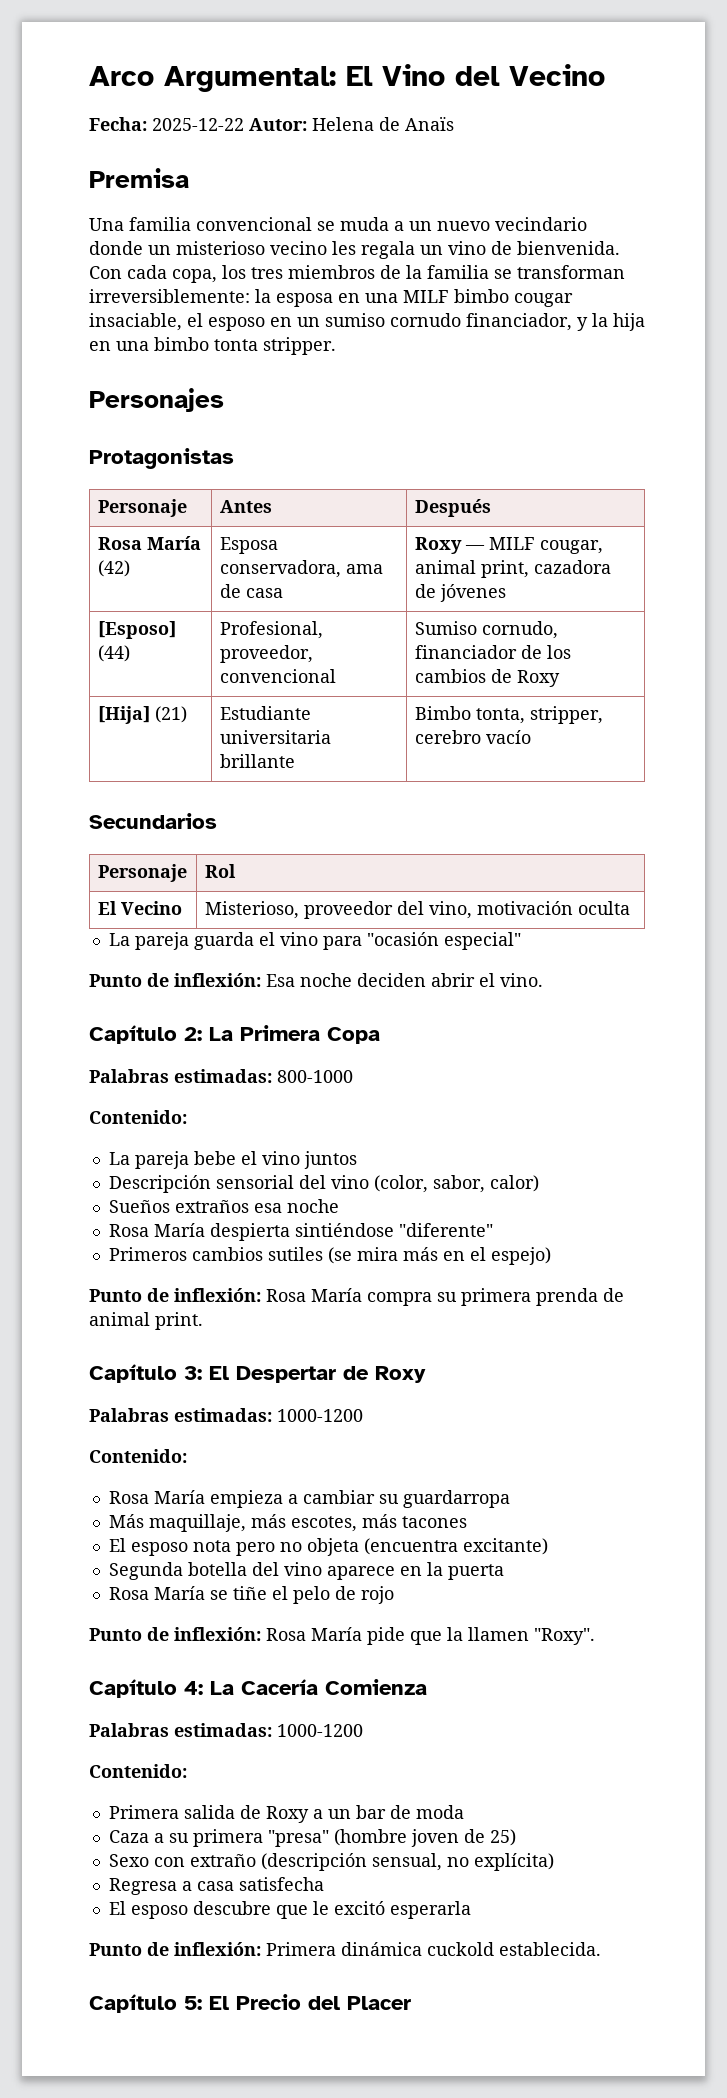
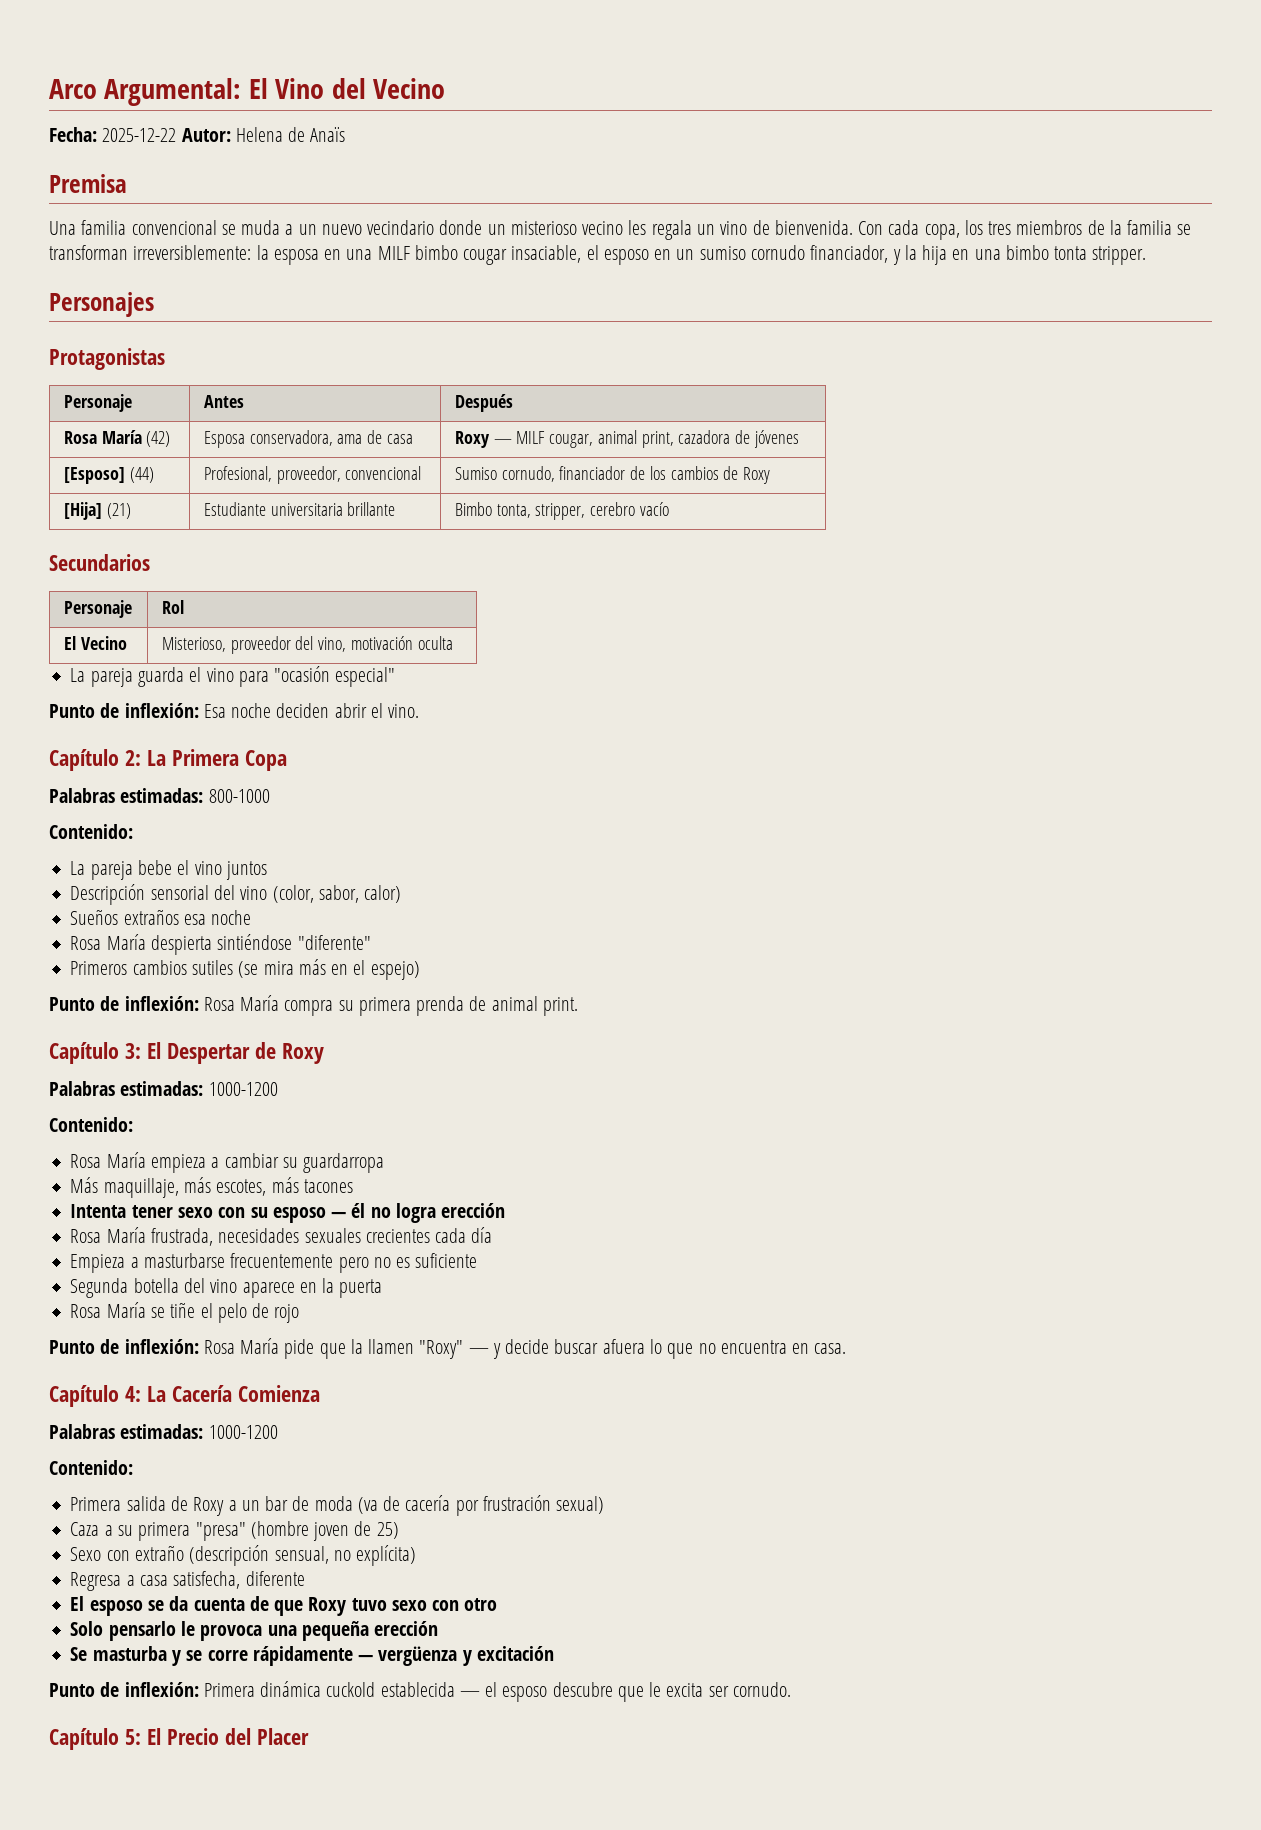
- El esposo nota pero no objeta (encuentra excitante)
+ Intenta tener sexo con su esposo — él no logra erección
+ Rosa María frustrada, necesidades sexuales crecientes cada día
+ Empieza a masturbarse frecuentemente pero no es suficiente
- Punto de inflexión: Rosa María pide que la llamen "Roxy".
+ Punto de inflexión: Rosa María pide que la llamen "Roxy" — y decide buscar afuera lo que no encuentra en casa.
- Primera salida de Roxy a un bar de moda
+ Primera salida de Roxy a un bar de moda (va de cacería por frustración sexual)
- Regresa a casa satisfecha
- El esposo descubre que le excitó esperarla
+ Regresa a casa satisfecha, diferente
+ El esposo se da cuenta de que Roxy tuvo sexo con otro
+ Solo pensarlo le provoca una pequeña erección
+ Se masturba y se corre rápidamente — vergüenza y excitación
- Punto de inflexión: Primera dinámica cuckold establecida.
+ Punto de inflexión: Primera dinámica cuckold establecida — el esposo descubre que le excita ser cornudo.

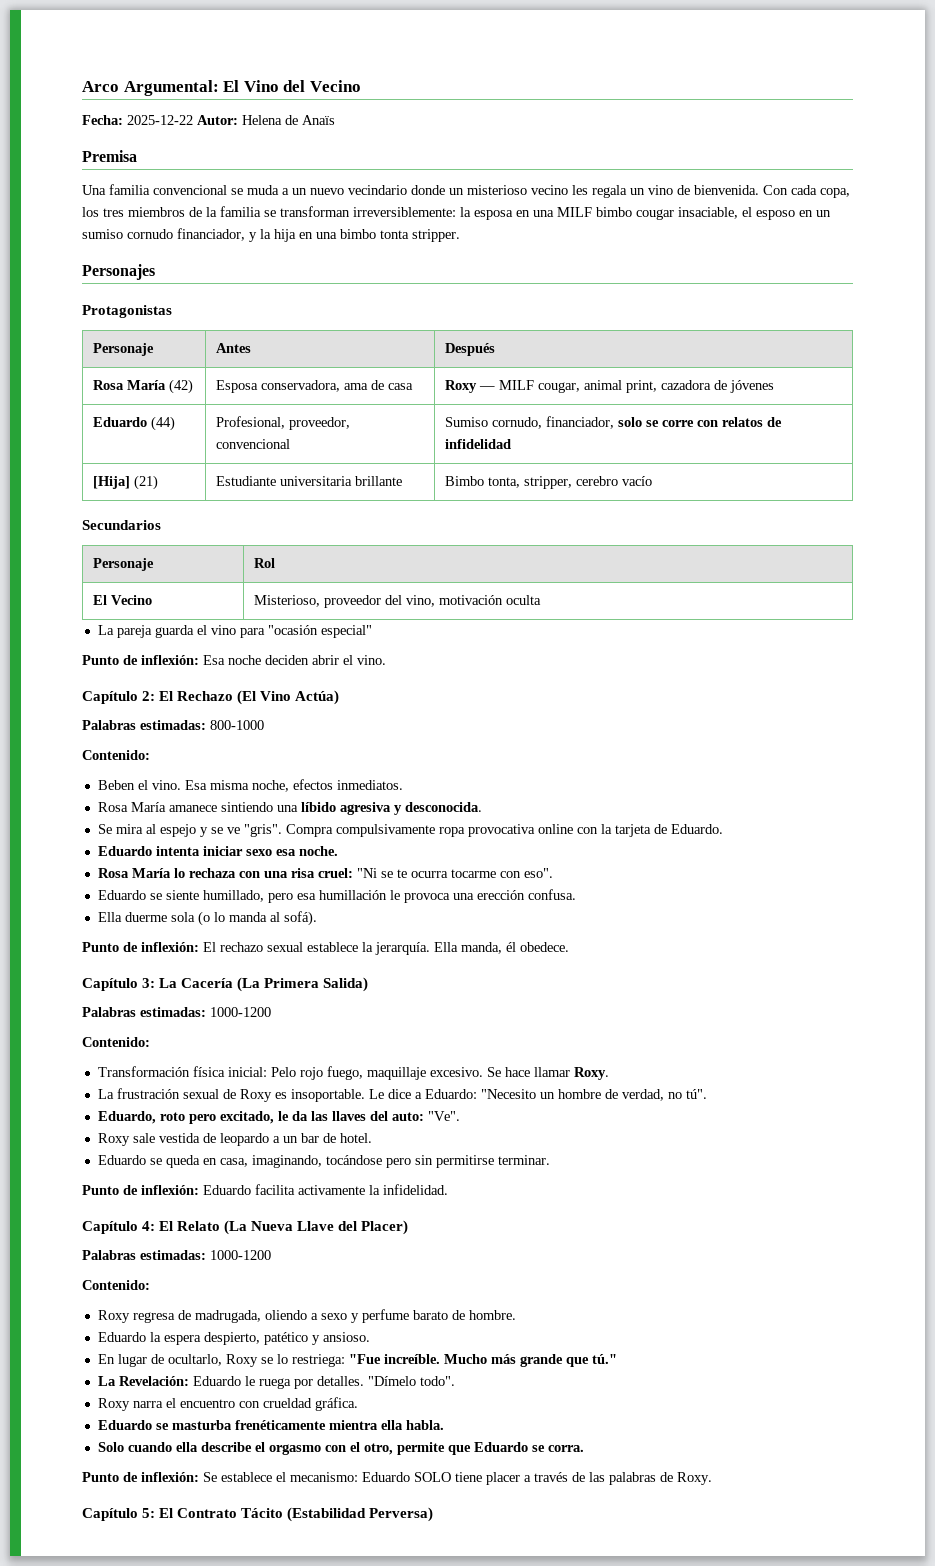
- [Esposo] (44) | Profesional, proveedor, convencional | Sumiso cornudo, financiador de los cambios de Roxy
+ Eduardo (44) | Profesional, proveedor, convencional | Sumiso cornudo, financiador, solo se corre con relatos de infidelidad
- Capítulo 2: La Primera Copa
+ Capítulo 2: El Rechazo (El Vino Actúa)
- La pareja bebe el vino juntos
- Descripción sensorial del vino (color, sabor, calor)
- Sueños extraños esa noche
- Rosa María despierta sintiéndose "diferente"
- Primeros cambios sutiles (se mira más en el espejo)
- Punto de inflexión: Rosa María compra su primera prenda de animal print.
- Capítulo 3: El Despertar de Roxy
+ Beben el vino. Esa misma noche, efectos inmediatos.
+ Rosa María amanece sintiendo una líbido agresiva y desconocida.
+ Se mira al espejo y se ve "gris". Compra compulsivamente ropa provocativa online con la tarjeta de Eduardo.
+ Eduardo intenta iniciar sexo esa noche.
+ Rosa María lo rechaza con una risa cruel: "Ni se te ocurra tocarme con eso".
+ Eduardo se siente humillado, pero esa humillación le provoca una erección confusa.
+ Ella duerme sola (o lo manda al sofá).
+ Punto de inflexión: El rechazo sexual establece la jerarquía. Ella manda, él obedece.
+ Capítulo 3: La Cacería (La Primera Salida)
  Palabras estimadas: 1000-1200
  Contenido:
- Rosa María empieza a cambiar su guardarropa
- Más maquillaje, más escotes, más tacones
- Intenta tener sexo con su esposo — él no logra erección
- Rosa María frustrada, necesidades sexuales crecientes cada día
- Empieza a masturbarse frecuentemente pero no es suficiente
- Segunda botella del vino aparece en la puerta
- Rosa María se tiñe el pelo de rojo
- Punto de inflexión: Rosa María pide que la llamen "Roxy" — y decide buscar afuera lo que no encuentra en casa.
- Capítulo 4: La Cacería Comienza
+ Transformación física inicial: Pelo rojo fuego, maquillaje excesivo. Se hace llamar Roxy.
+ La frustración sexual de Roxy es insoportable. Le dice a Eduardo: "Necesito un hombre de verdad, no tú".
+ Eduardo, roto pero excitado, le da las llaves del auto: "Ve".
+ Roxy sale vestida de leopardo a un bar de hotel.
+ Eduardo se queda en casa, imaginando, tocándose pero sin permitirse terminar.
+ Punto de inflexión: Eduardo facilita activamente la infidelidad.
+ Capítulo 4: El Relato (La Nueva Llave del Placer)
  Palabras estimadas: 1000-1200
  Contenido:
- Primera salida de Roxy a un bar de moda (va de cacería por frustración sexual)
- Caza a su primera "presa" (hombre joven de 25)
- Sexo con extraño (descripción sensual, no explícita)
- Regresa a casa satisfecha, diferente
- El esposo se da cuenta de que Roxy tuvo sexo con otro
- Solo pensarlo le provoca una pequeña erección
- Se masturba y se corre rápidamente — vergüenza y excitación
- Punto de inflexión: Primera dinámica cuckold establecida — el esposo descubre que le excita ser cornudo.
+ Roxy regresa de madrugada, oliendo a sexo y perfume barato de hombre.
+ Eduardo la espera despierto, patético y ansioso.
+ En lugar de ocultarlo, Roxy se lo restriega: "Fue increíble. Mucho más grande que tú."
+ La Revelación: Eduardo le ruega por detalles. "Dímelo todo".
+ Roxy narra el encuentro con crueldad gráfica.
+ Eduardo se masturba frenéticamente mientra ella habla.
+ Solo cuando ella describe el orgasmo con el otro, permite que Eduardo se corra.
+ Punto de inflexión: Se establece el mecanismo: Eduardo SOLO tiene placer a través de las palabras de Roxy.
- Capítulo 5: El Precio del Placer
+ Capítulo 5: El Contrato Tácito (Estabilidad Perversa)

